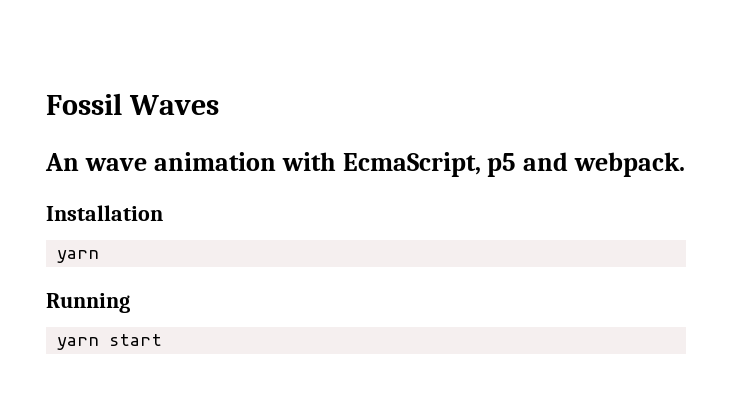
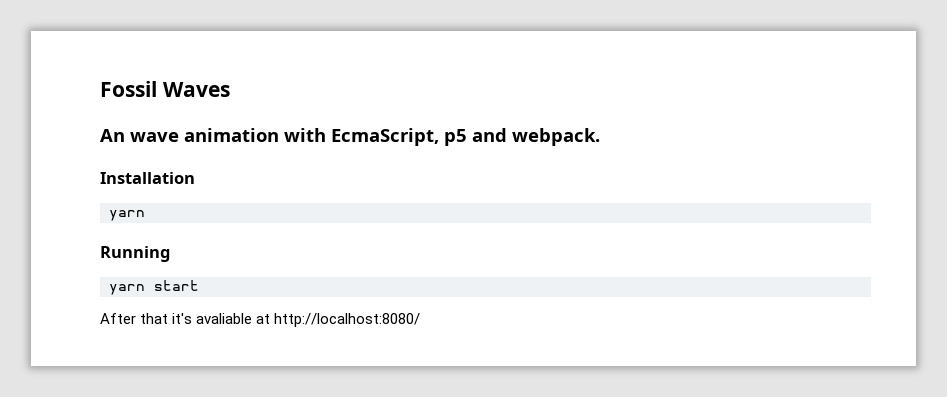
+ After that it's avaliable at http://localhost:8080/

